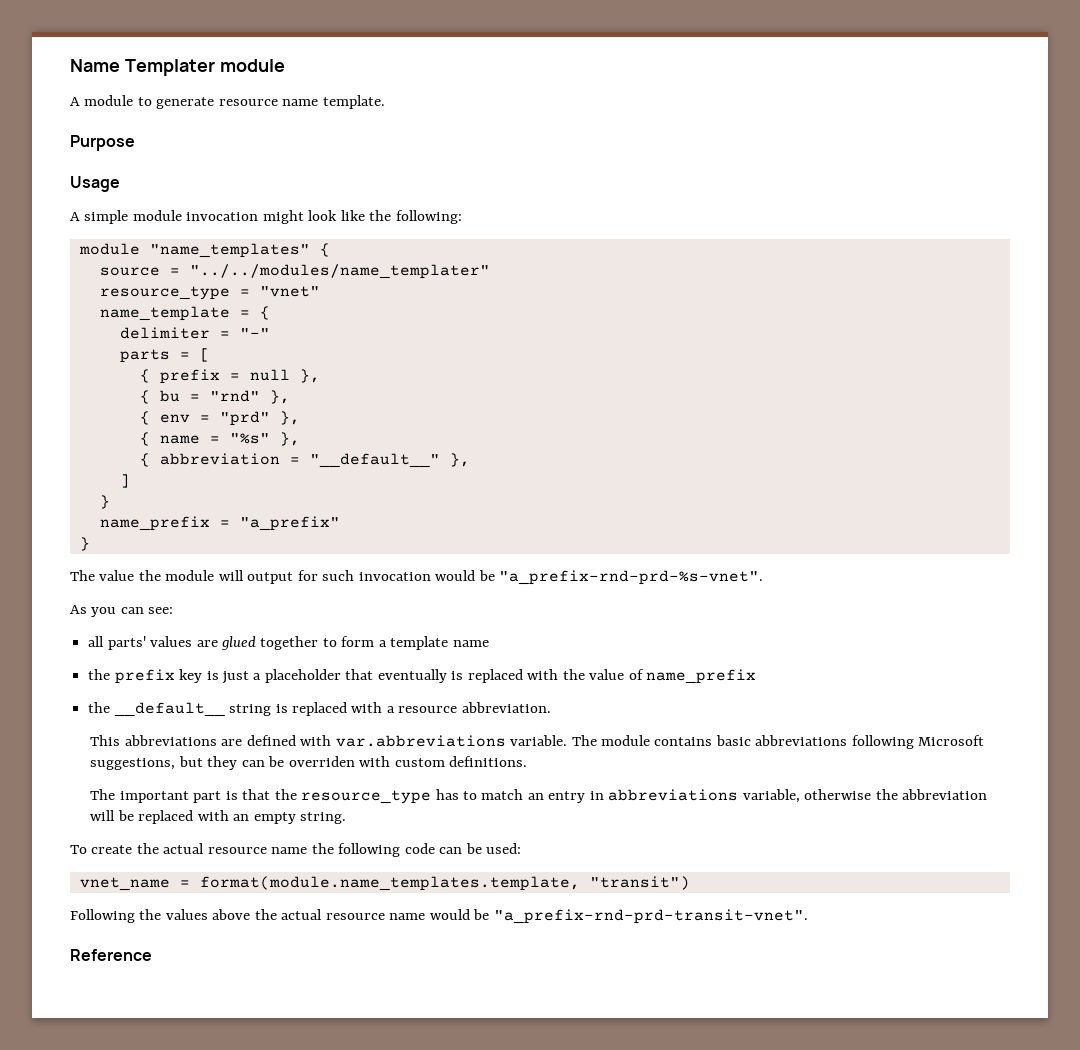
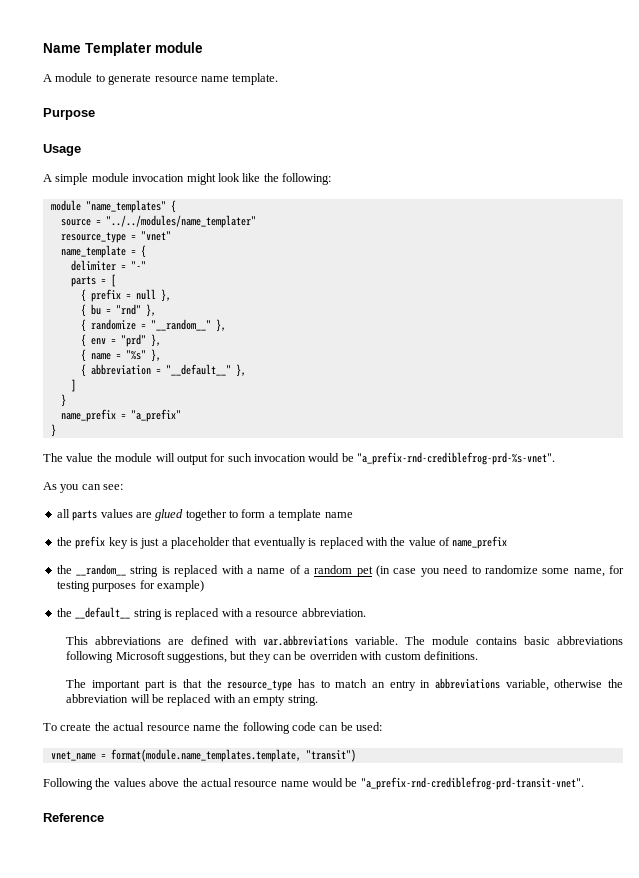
+ { randomize = "__random__" },
- The value the module will output for such invocation would be "a_prefix-rnd-prd-%s-vnet".
+ The value the module will output for such invocation would be "a_prefix-rnd-crediblefrog-prd-%s-vnet".
- all parts' values are glued together to form a template name
+ all parts values are glued together to form a template name
+ the __random__ string is replaced with a name of a random pet (in case you need to randomize some name, for testing purposes for example)
- Following the values above the actual resource name would be "a_prefix-rnd-prd-transit-vnet".
+ Following the values above the actual resource name would be "a_prefix-rnd-crediblefrog-prd-transit-vnet".

